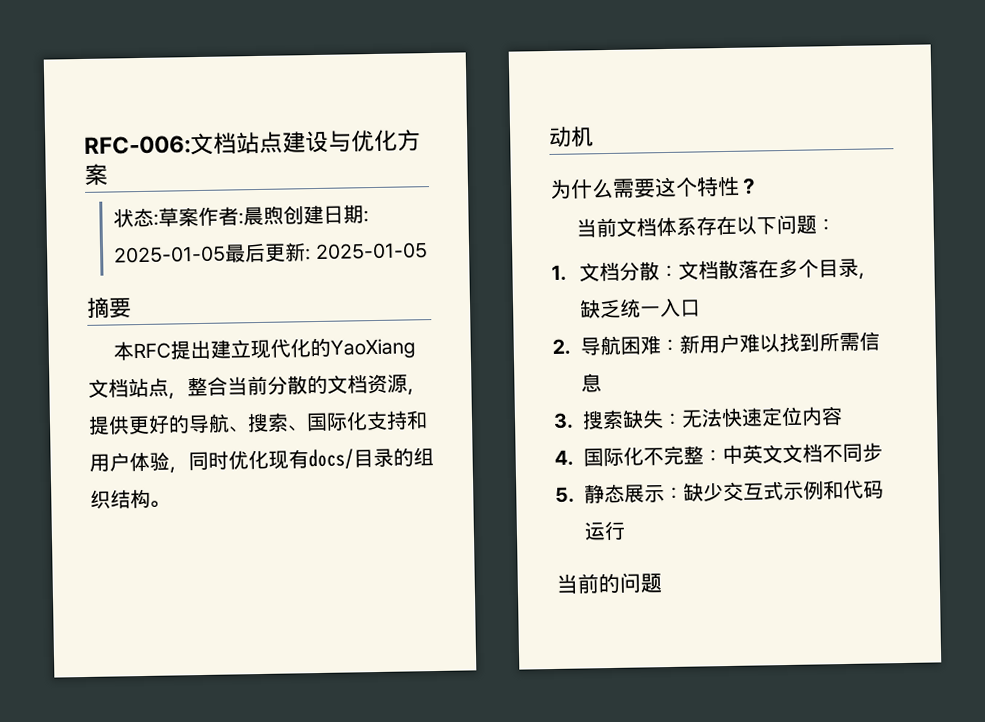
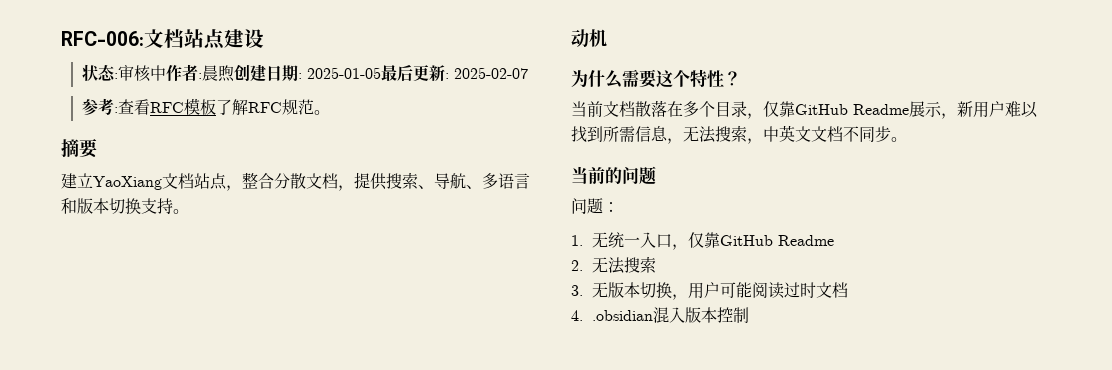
- RFC-006:文档站点建设与优化方案
+ RFC-006:文档站点建设
- 状态:草案作者:晨煦创建日期: 2025-01-05最后更新: 2025-01-05
+ 状态:审核中作者:晨煦创建日期: 2025-01-05最后更新: 2025-02-07
+ 参考:查看RFC模板了解RFC规范。
  摘要
- 本RFC提出建立现代化的YaoXiang文档站点，整合当前分散的文档资源，提供更好的导航、搜索、国际化支持和用户体验，同时优化现有docs/目录的组织结构。
+ 建立YaoXiang文档站点，整合分散文档，提供搜索、导航、多语言和版本切换支持。
- 当前文档体系存在以下问题：
- 1.文档分散：文档散落在多个目录，缺乏统一入口
- 2.导航困难：新用户难以找到所需信息
- 3.搜索缺失：无法快速定位内容
- 4.国际化不完整：中英文文档不同步
- 5.静态展示：缺少交互式示例和代码运行
+ 当前文档散落在多个目录，仅靠GitHub Readme展示，新用户难以找到所需信息，无法搜索，中英文文档不同步。
  当前的问题
+ 问题：
+ 1.无统一入口，仅靠GitHub Readme
+ 2.无法搜索
+ 3.无版本切换，用户可能阅读过时文档
+ 4. .obsidian混入版本控制

